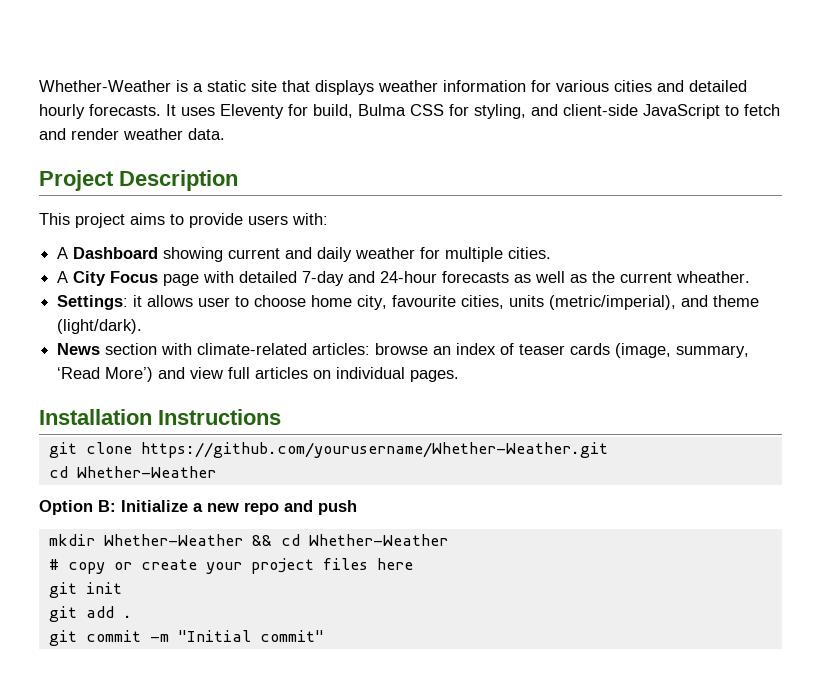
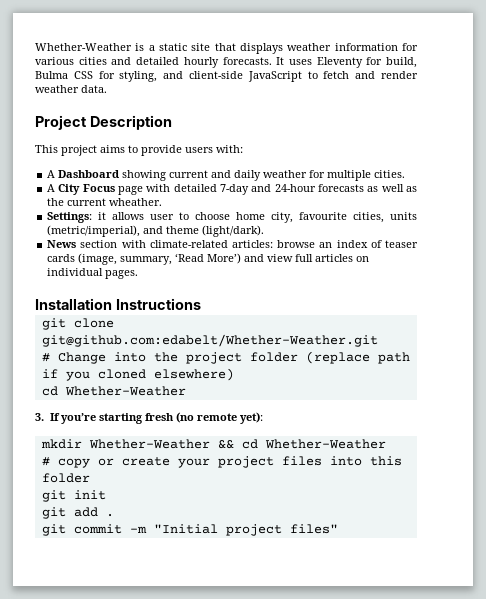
- git clone https://github.com/yourusername/Whether-Weather.git
+ git clone git@github.com:edabelt/Whether-Weather.git
+ # Change into the project folder (replace path if you cloned elsewhere)
  cd Whether-Weather
- Option B: Initialize a new repo and push
+ 3. If you’re starting fresh (no remote yet):
- # copy or create your project files here
+ # copy or create your project files into this folder
- git commit -m "Initial commit"
+ git commit -m "Initial project files"

